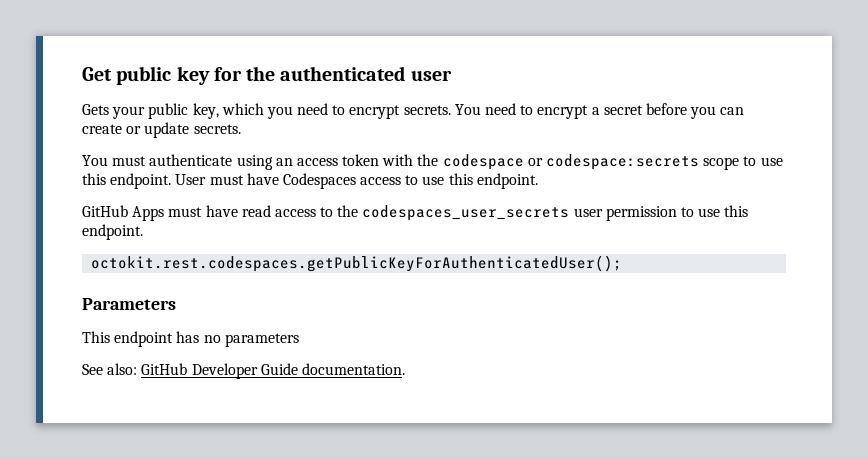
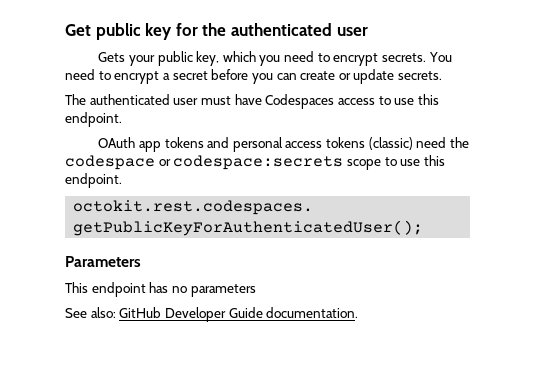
- You must authenticate using an access token with the codespace or codespace:secrets scope to use this endpoint. User must have Codespaces access to use this endpoint.
+ The authenticated user must have Codespaces access to use this endpoint.
- GitHub Apps must have read access to the codespaces_user_secrets user permission to use this endpoint.
+ OAuth app tokens and personal access tokens (classic) need the codespace or codespace:secrets scope to use this endpoint.

